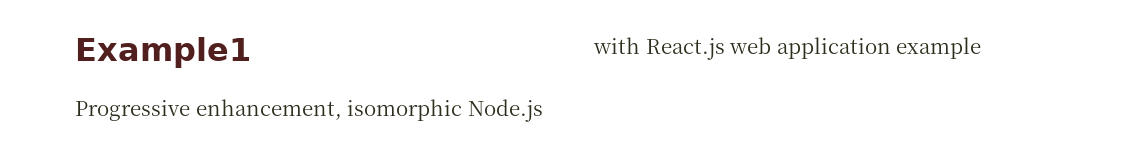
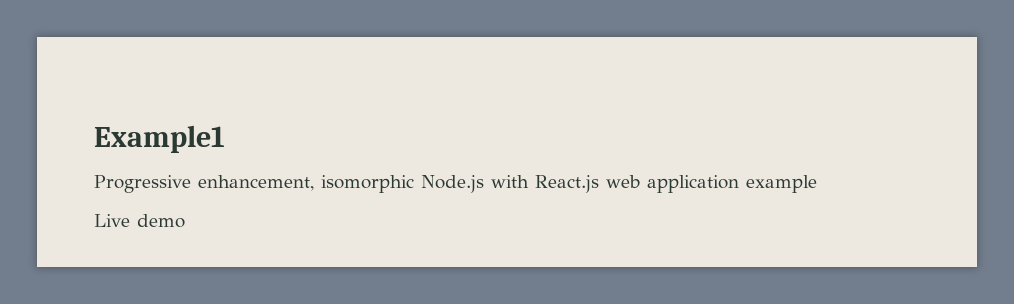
+ Live demo

